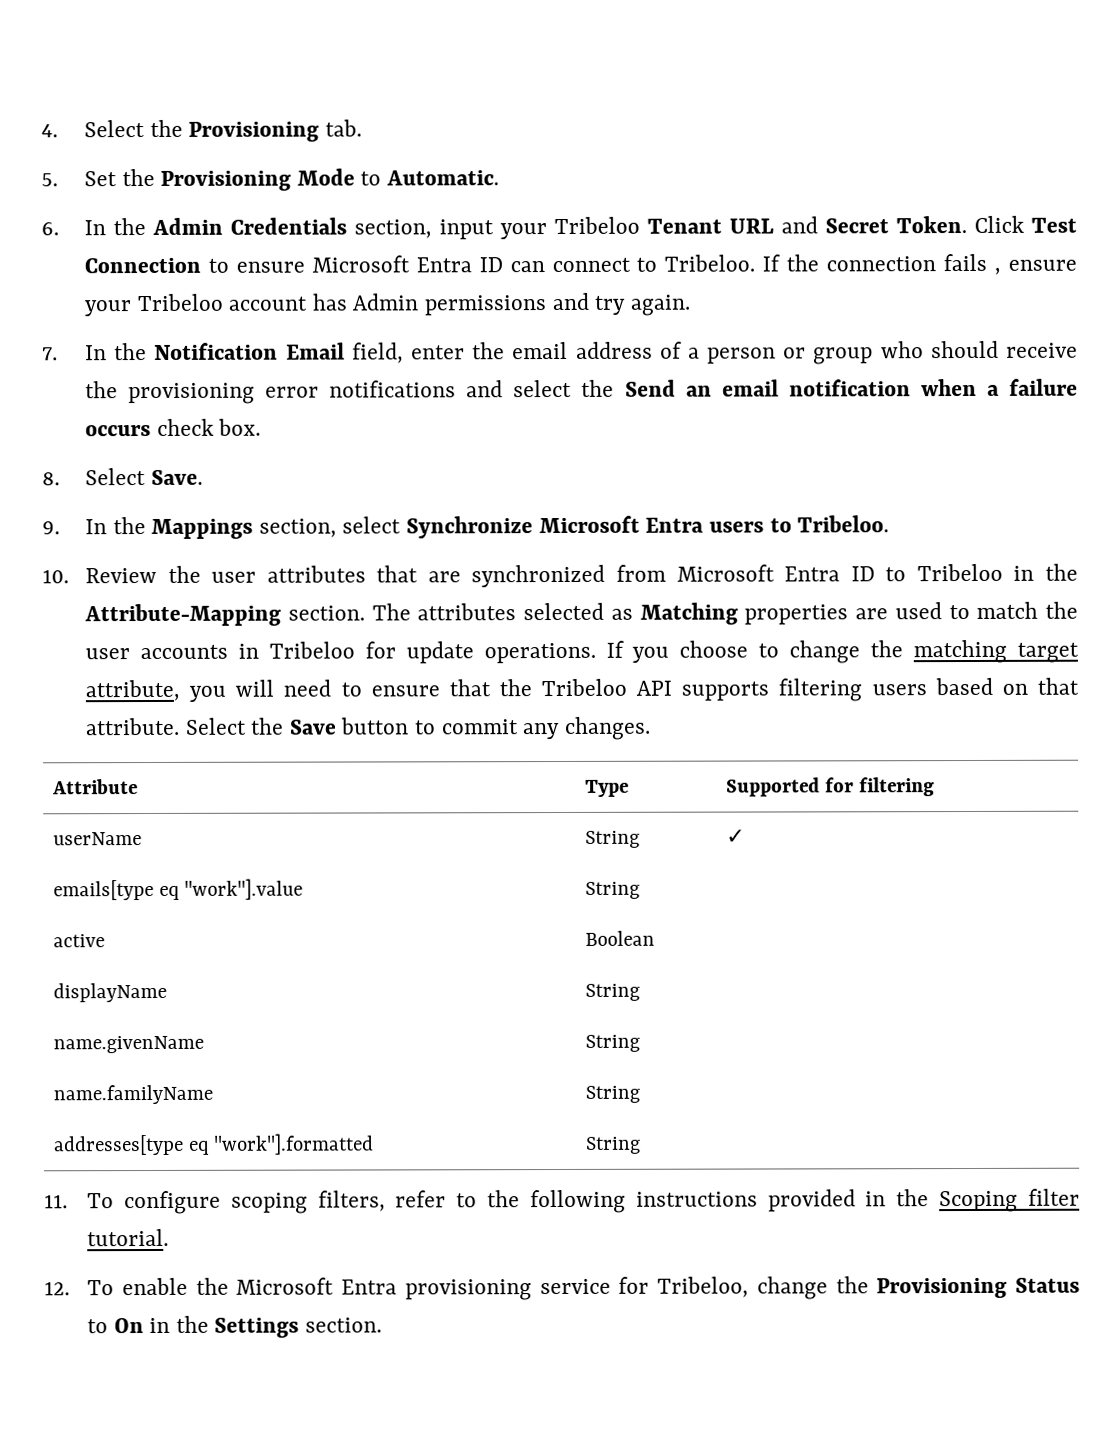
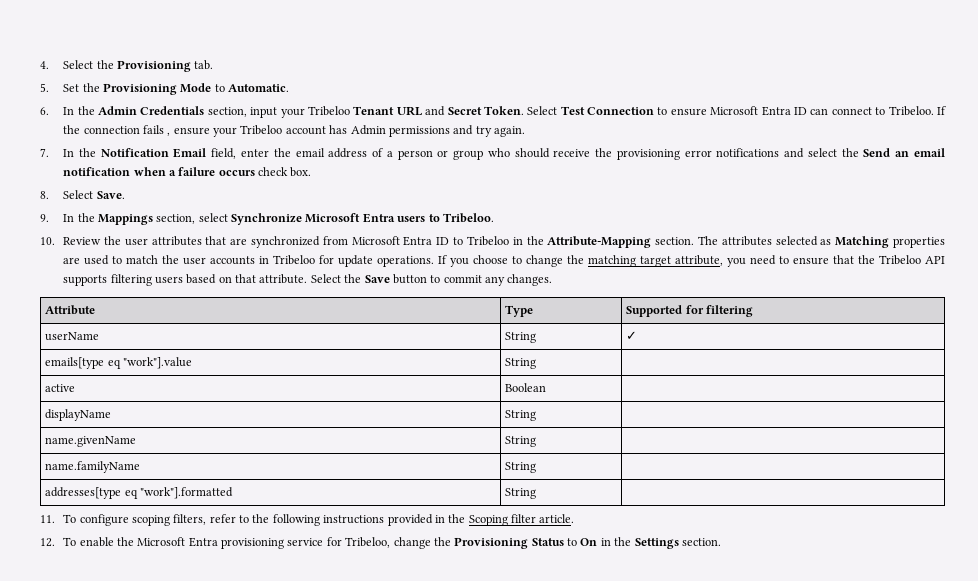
- Click Test Connection to ensure Microsoft Entra ID can connect to Tribeloo.
+ Select Test Connection to ensure Microsoft Entra ID can connect to Tribeloo.
- If you choose to change the matching target attribute, you will need to ensure that the Tribeloo API supports filtering users based on that attribute.
+ If you choose to change the matching target attribute, you need to ensure that the Tribeloo API supports filtering users based on that attribute.
- 11. To configure scoping filters, refer to the following instructions provided in the Scoping filter tutorial.
+ 11. To configure scoping filters, refer to the following instructions provided in the Scoping filter article.

